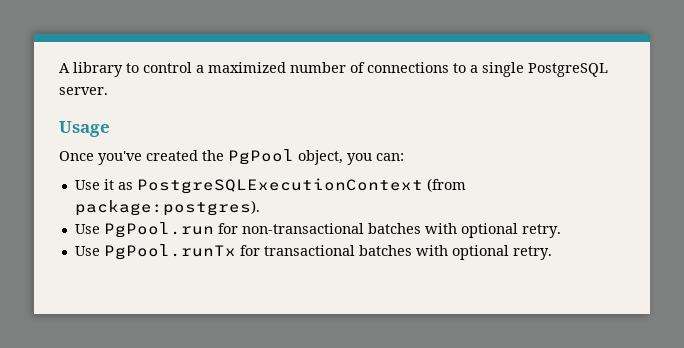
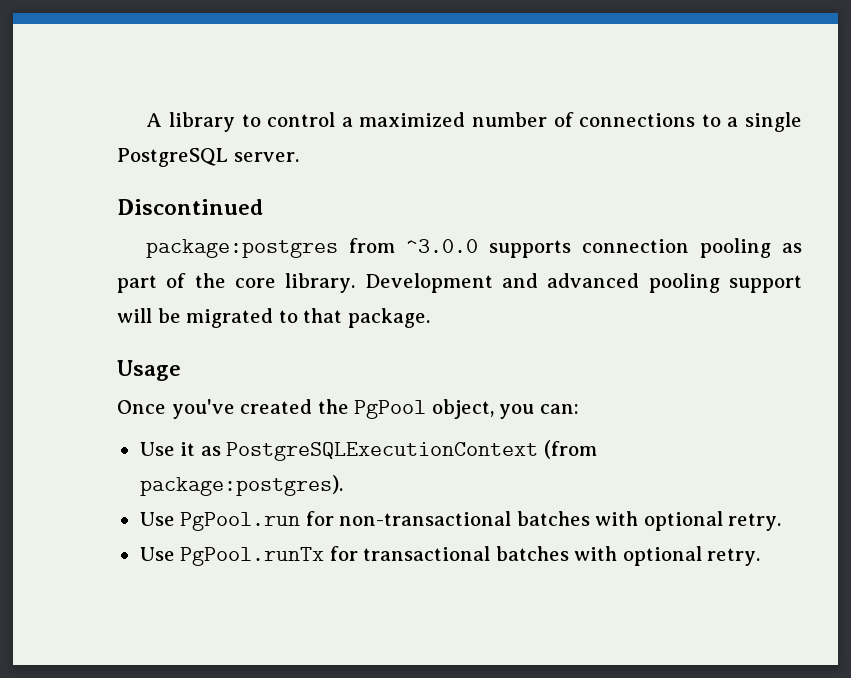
+ Discontinued
+ package:postgres from ^3.0.0 supports connection pooling as part of the core library. Development and advanced pooling support will be migrated to that package.

